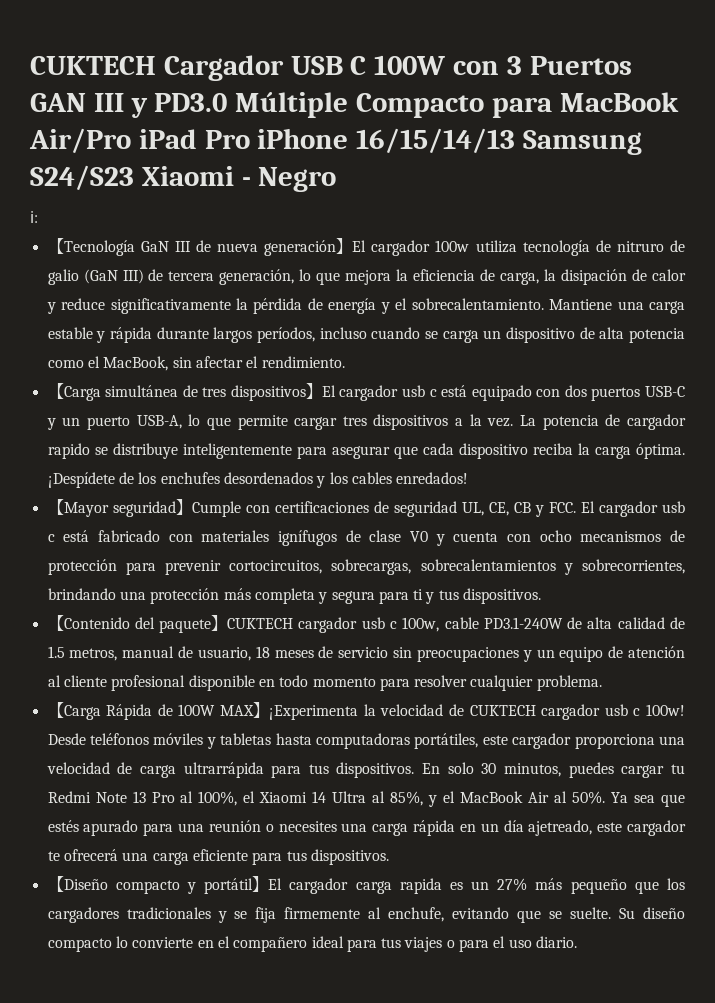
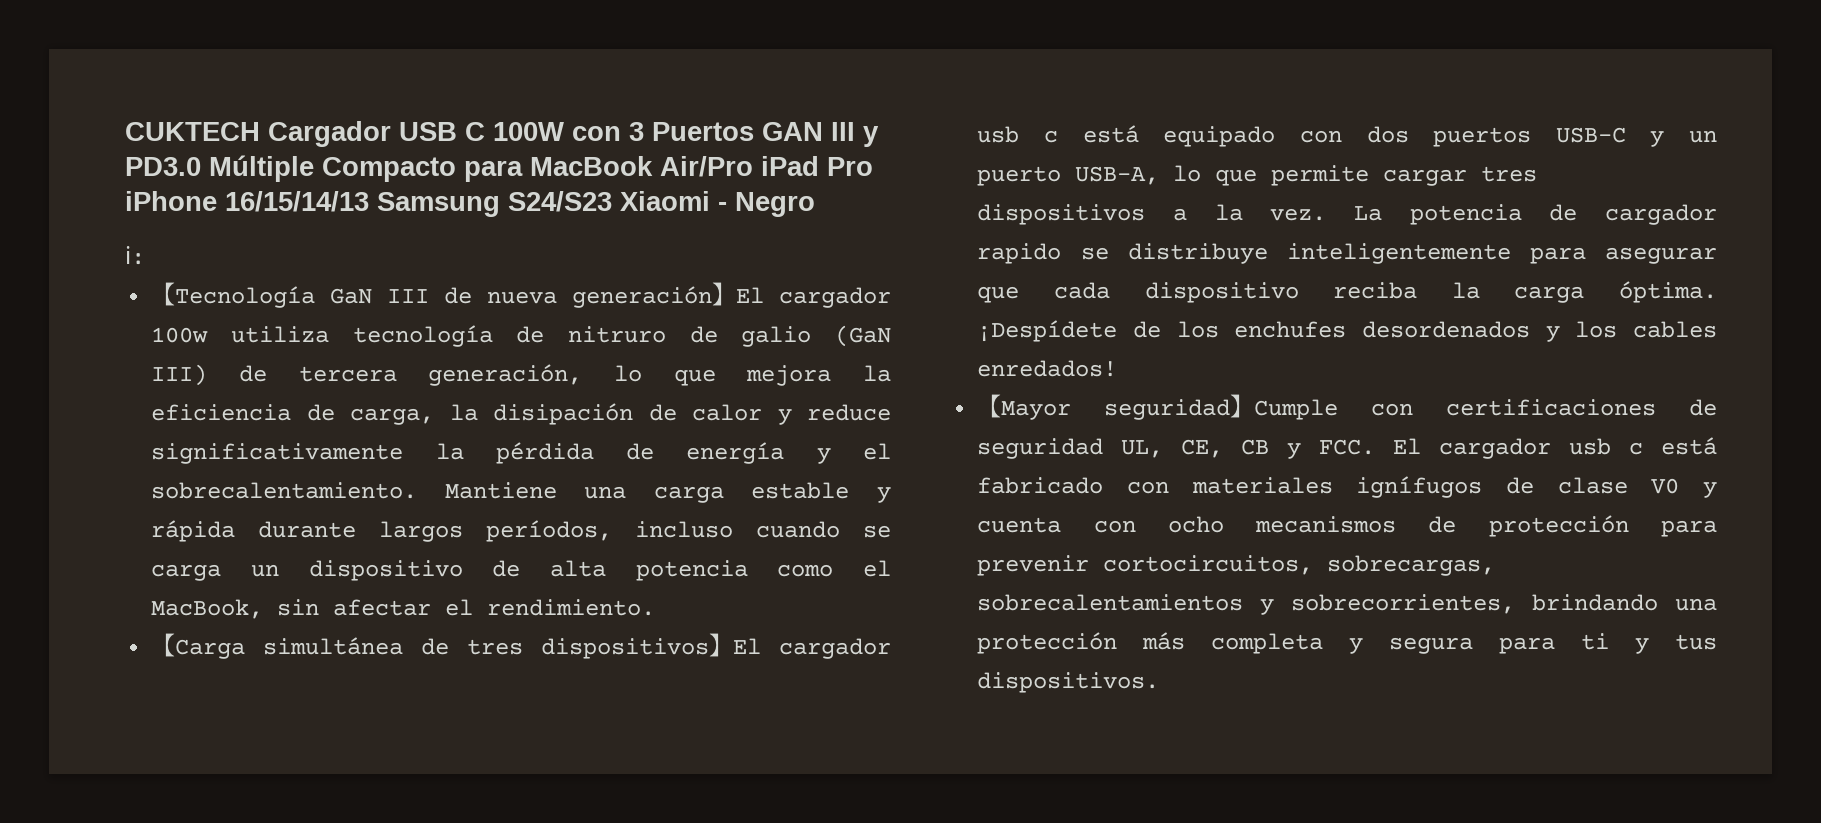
- 【Contenido del paquete】CUKTECH cargador usb c 100w, cable PD3.1-240W de alta calidad de 1.5 metros, manual de usuario, 18 meses de servicio sin preocupaciones y un equipo de atención al cliente profesional disponible en todo momento para resolver cualquier problema.
- 【Carga Rápida de 100W MAX】¡Experimenta la velocidad de CUKTECH cargador usb c 100w! Desde teléfonos móviles y tabletas hasta computadoras portátiles, este cargador proporciona una velocidad de carga ultrarrápida para tus dispositivos. En solo 30 minutos, puedes cargar tu Redmi Note 13 Pro al 100%, el Xiaomi 14 Ultra al 85%, y el MacBook Air al 50%. Ya sea que estés apurado para una reunión o necesites una carga rápida en un día ajetreado, este cargador te ofrecerá una carga eficiente para tus dispositivos.
- 【Diseño compacto y portátil】El cargador carga rapida es un 27% más pequeño que los cargadores tradicionales y se fija firmemente al enchufe, evitando que se suelte. Su diseño compacto lo convierte en el compañero ideal para tus viajes o para el uso diario.

